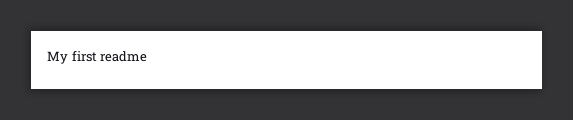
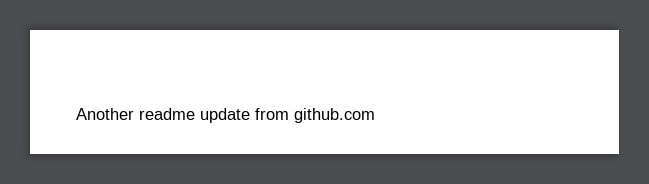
- My first readme
+ Another readme update from github.com

